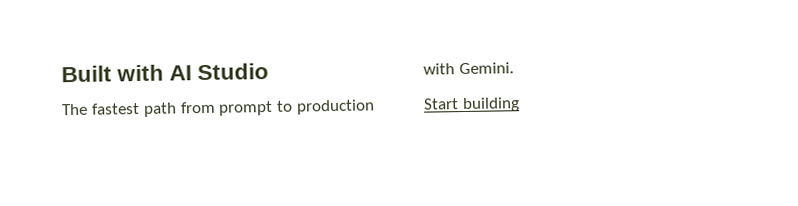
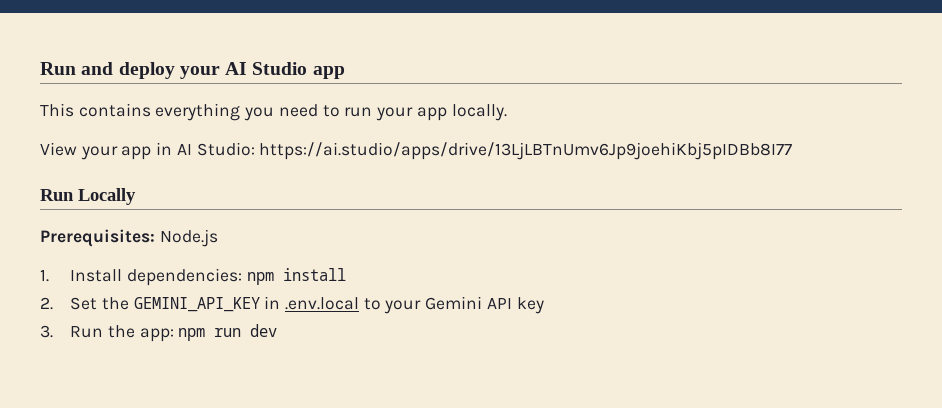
- Built with AI Studio
- The fastest path from prompt to production with Gemini.
- Start building
+ Run and deploy your AI Studio app
+ This contains everything you need to run your app locally.
+ View your app in AI Studio: https://ai.studio/apps/drive/13LjLBTnUmv6Jp9joehiKbj5pIDBb8I77
+ Run Locally
+ Prerequisites: Node.js
+ 1. Install dependencies: npm install
+ 2. Set the GEMINI_API_KEY in .env.local to your Gemini API key
+ 3. Run the app: npm run dev

